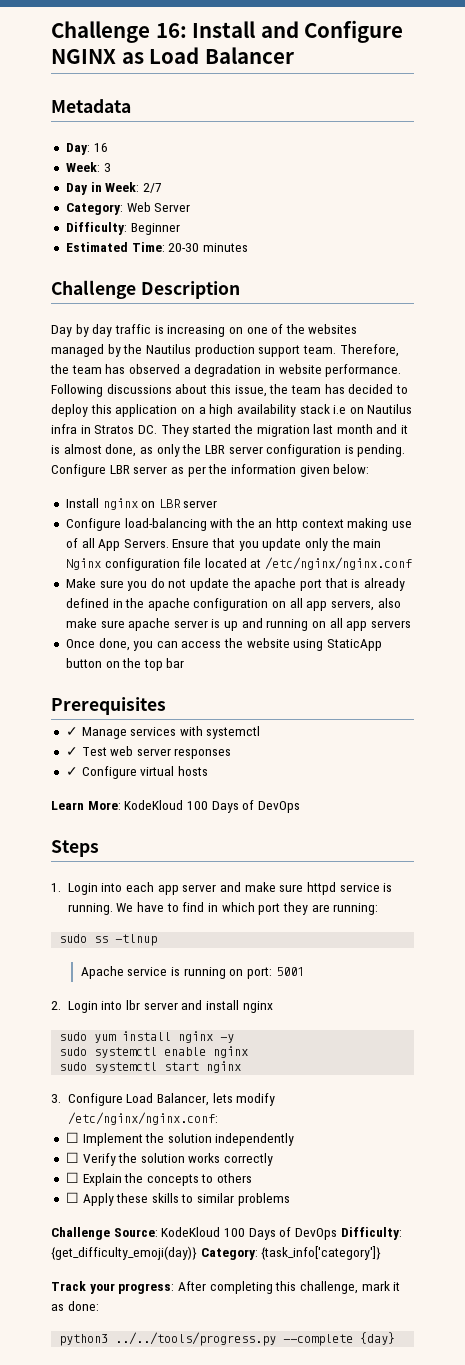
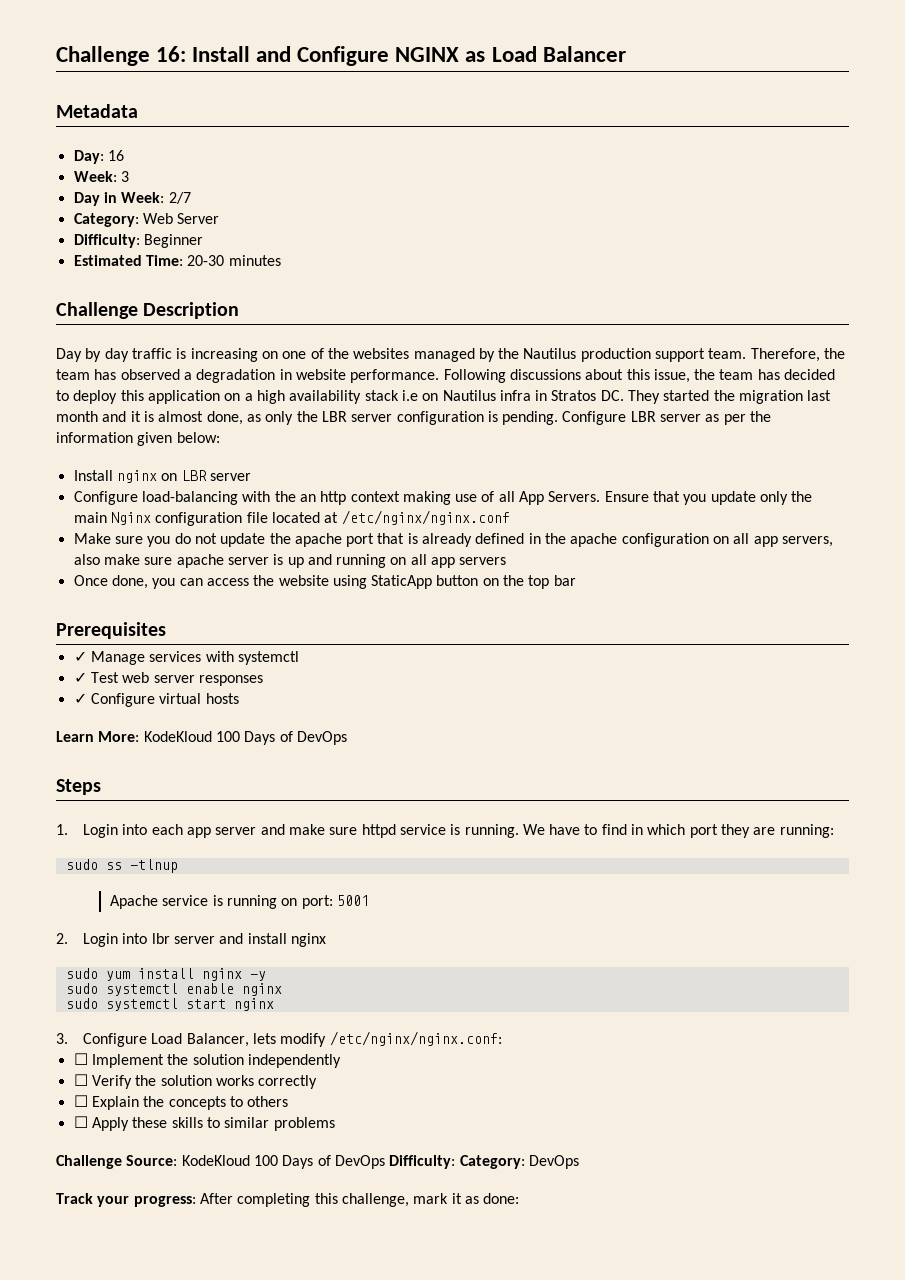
- Challenge Source: KodeKloud 100 Days of DevOps Difficulty: {get_difficulty_emoji(day)} Category: {task_info['category']}
+ Challenge Source: KodeKloud 100 Days of DevOps Difficulty: Category: DevOps
- python3 ../../tools/progress.py --complete {day}

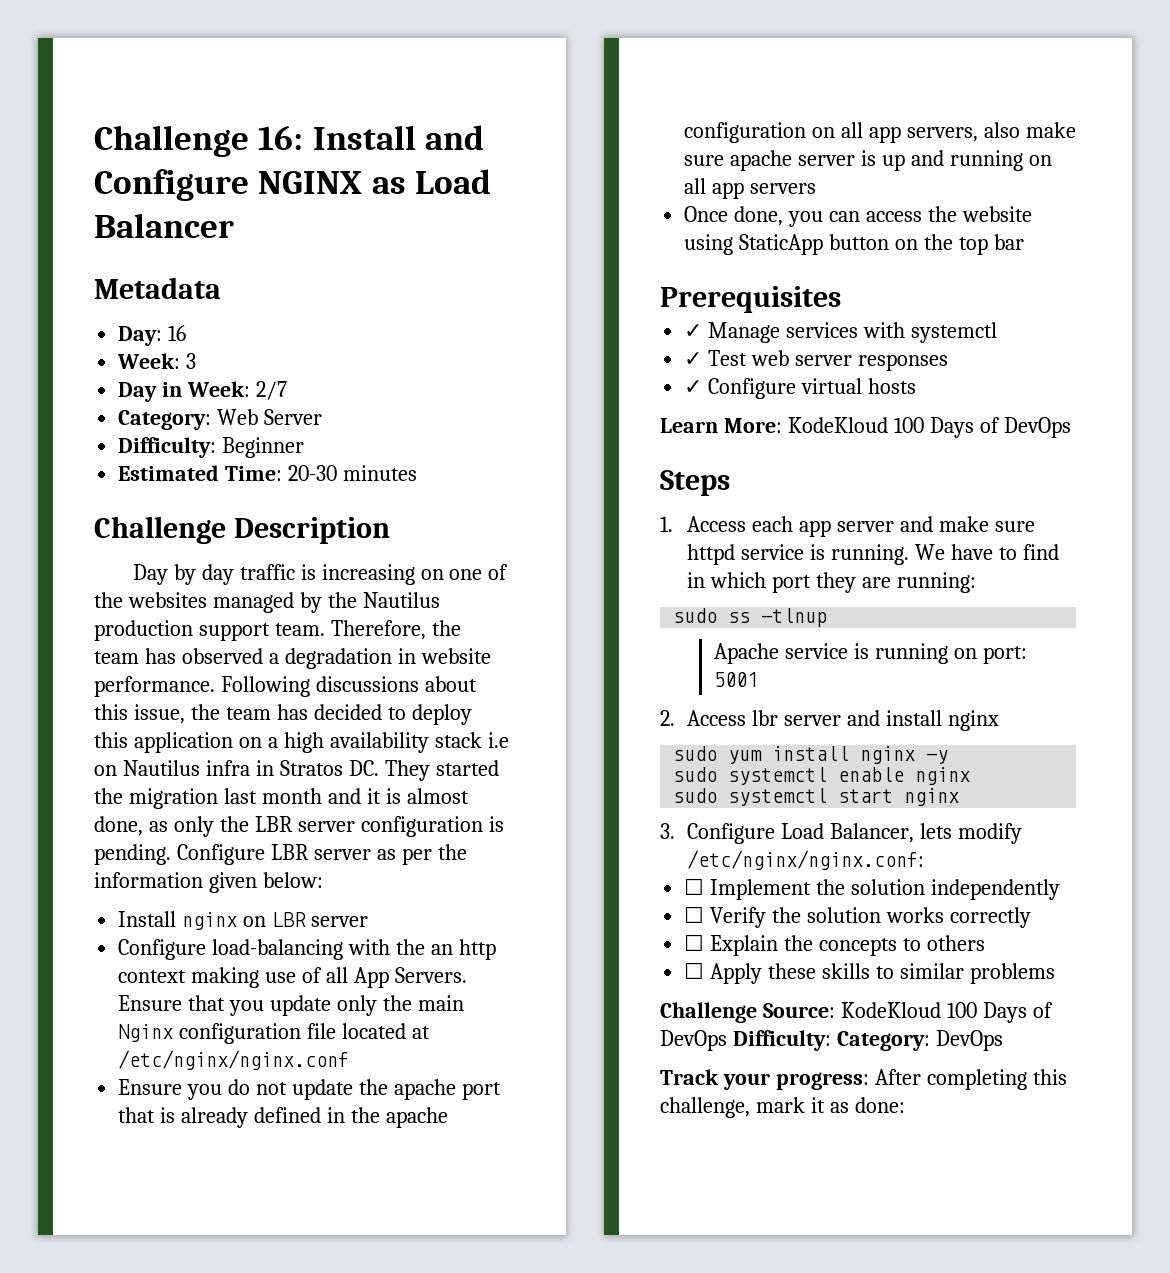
- Make sure you do not update the apache port that is already defined in the apache configuration on all app servers, also make sure apache server is up and running on all app servers
+ Ensure you do not update the apache port that is already defined in the apache configuration on all app servers, also make sure apache server is up and running on all app servers
- 1. Login into each app server and make sure httpd service is running.
+ 1. Access each app server and make sure httpd service is running.
- 2. Login into lbr server and install nginx
+ 2. Access lbr server and install nginx

